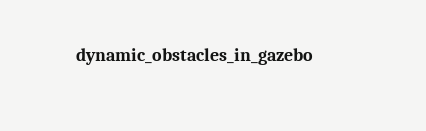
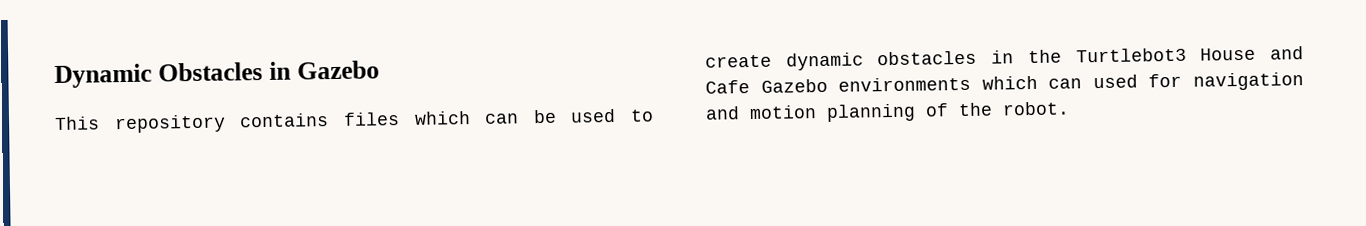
- dynamic_obstacles_in_gazebo
+ Dynamic Obstacles in Gazebo
+ This repository contains files which can be used to create dynamic obstacles in the Turtlebot3 House and Cafe Gazebo environments which can used for navigation and motion planning of the robot.

